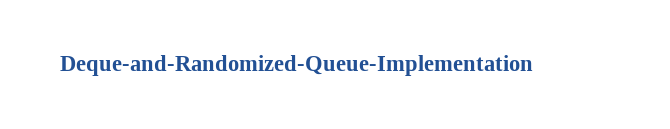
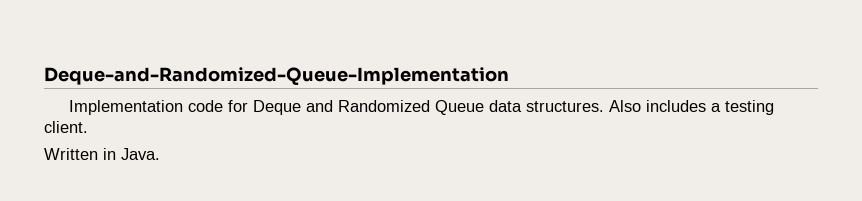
+ Implementation code for Deque and Randomized Queue data structures. Also includes a testing client.
+ Written in Java.

